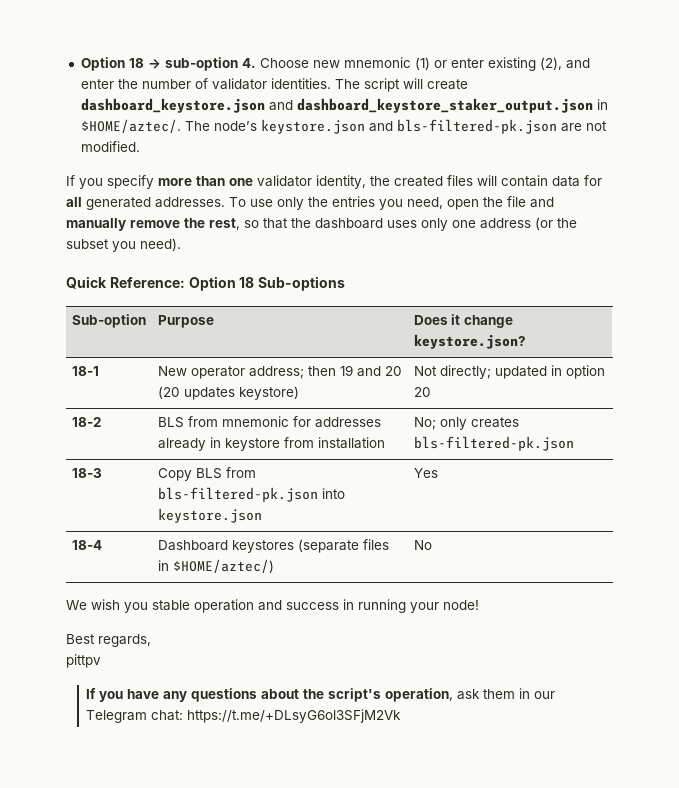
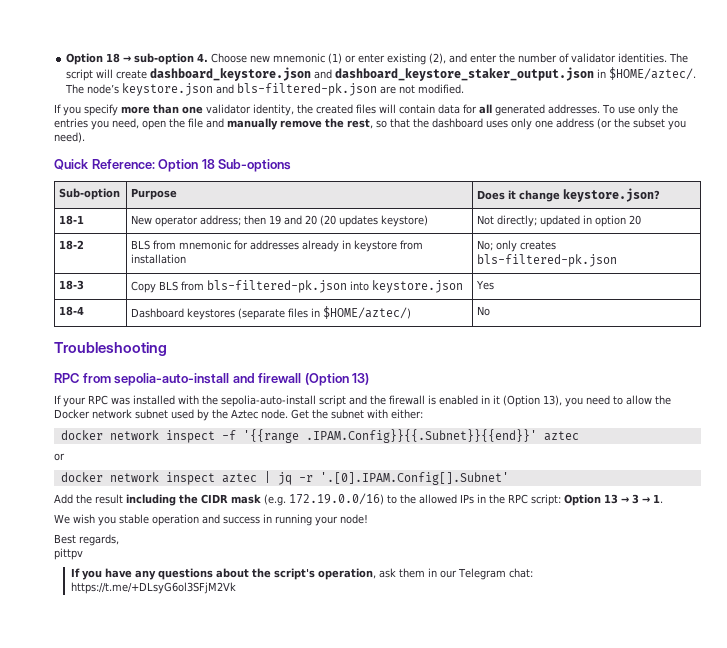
+ Troubleshooting
+ RPC from sepolia-auto-install and firewall (Option 13)
+ If your RPC was installed with the sepolia-auto-install script and the firewall is enabled in it (Option 13), you need to allow the Docker network subnet used by the Aztec node. Get the subnet with either:
+ docker network inspect -f '{{range .IPAM.Config}}{{.Subnet}}{{end}}' aztec
+ or
+ docker network inspect aztec | jq -r '.[0].IPAM.Config[].Subnet'
+ Add the result including the CIDR mask (e.g. 172.19.0.0/16) to the allowed IPs in the RPC script: Option 13 → 3 → 1.

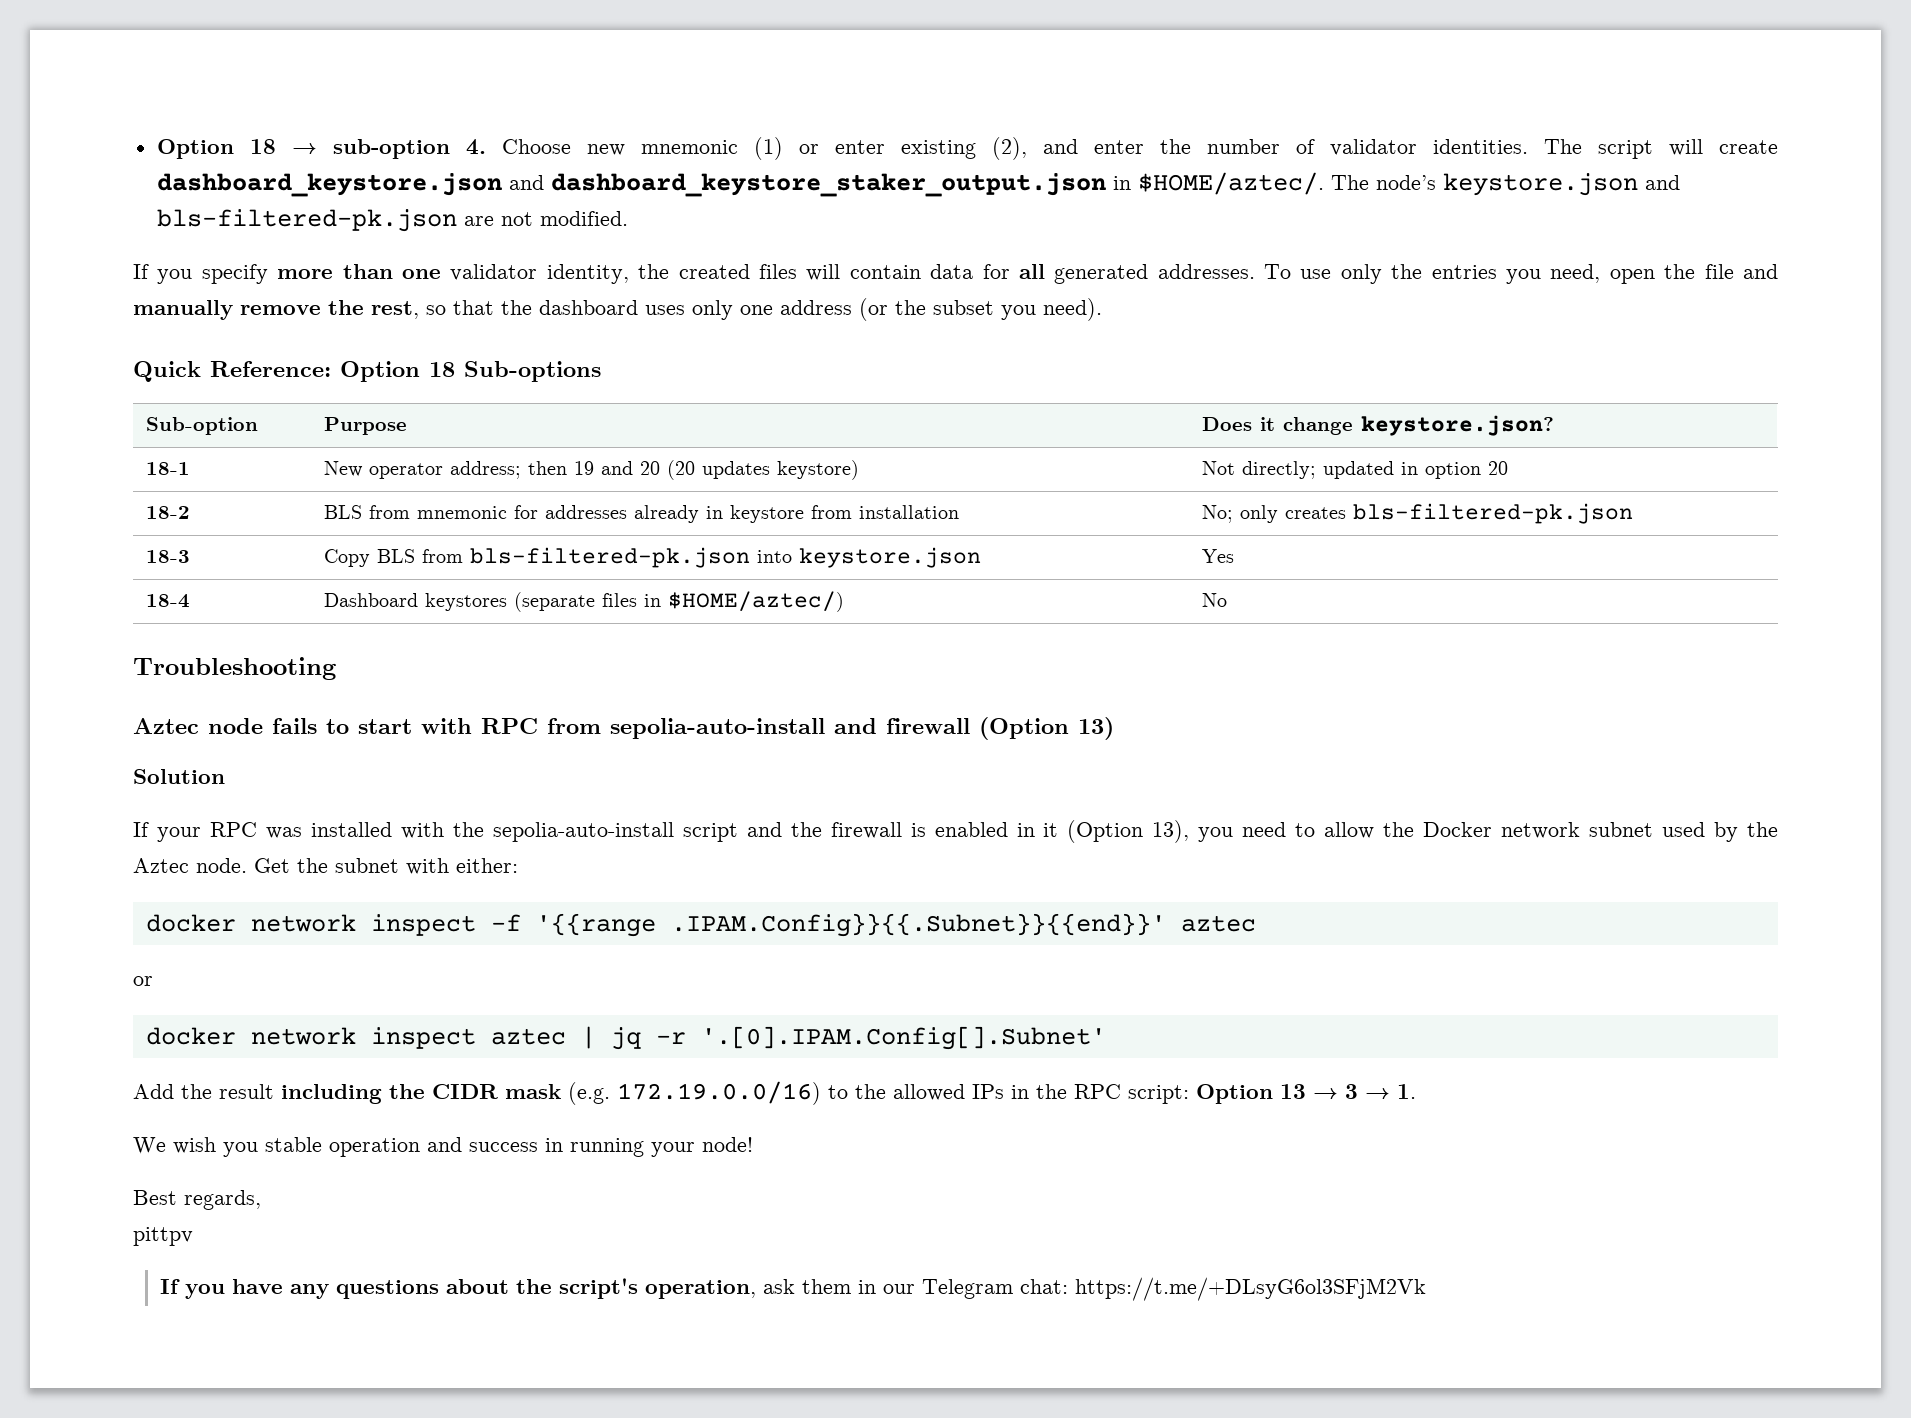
- RPC from sepolia-auto-install and firewall (Option 13)
+ Aztec node fails to start with RPC from sepolia-auto-install and firewall (Option 13)
+ Solution

